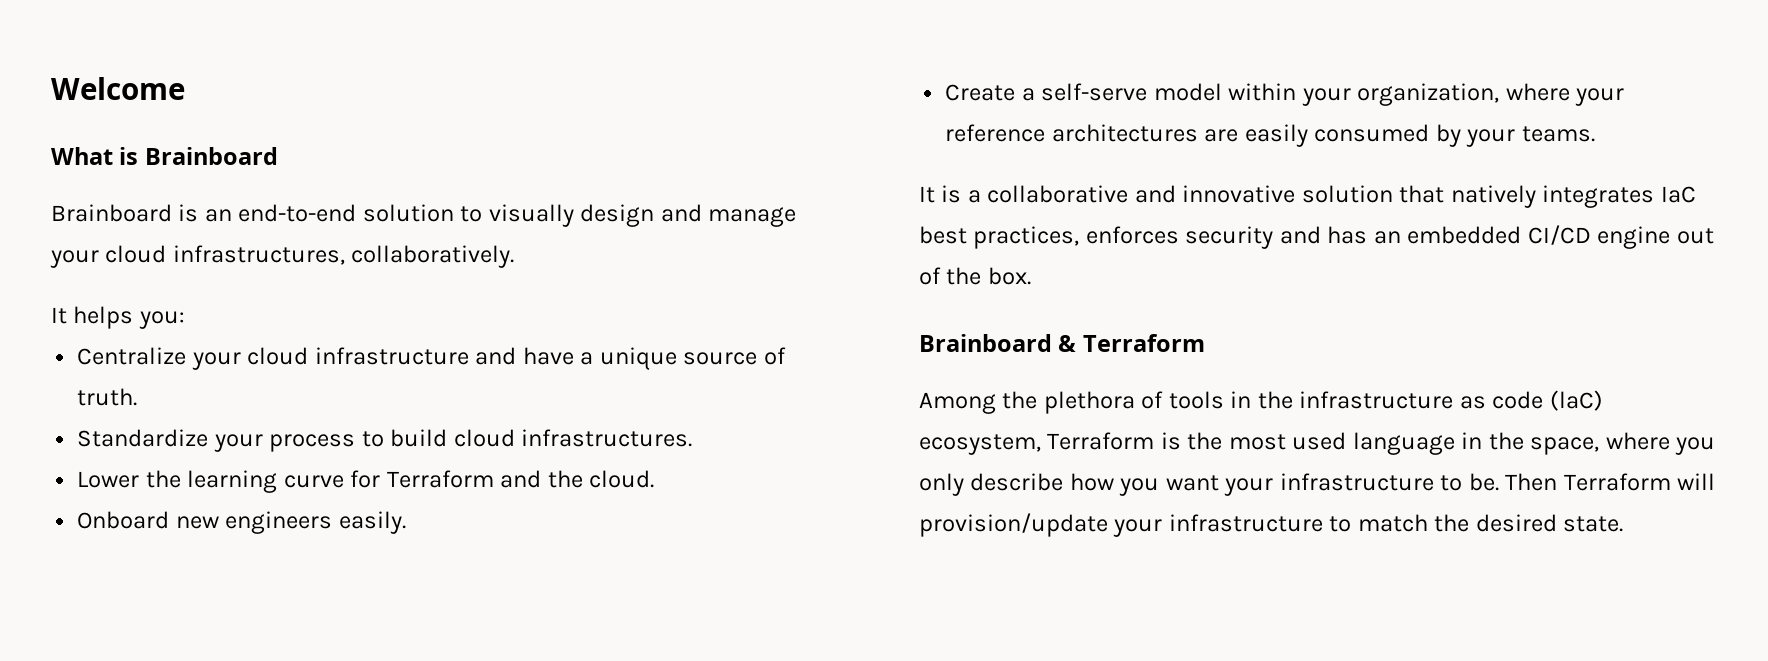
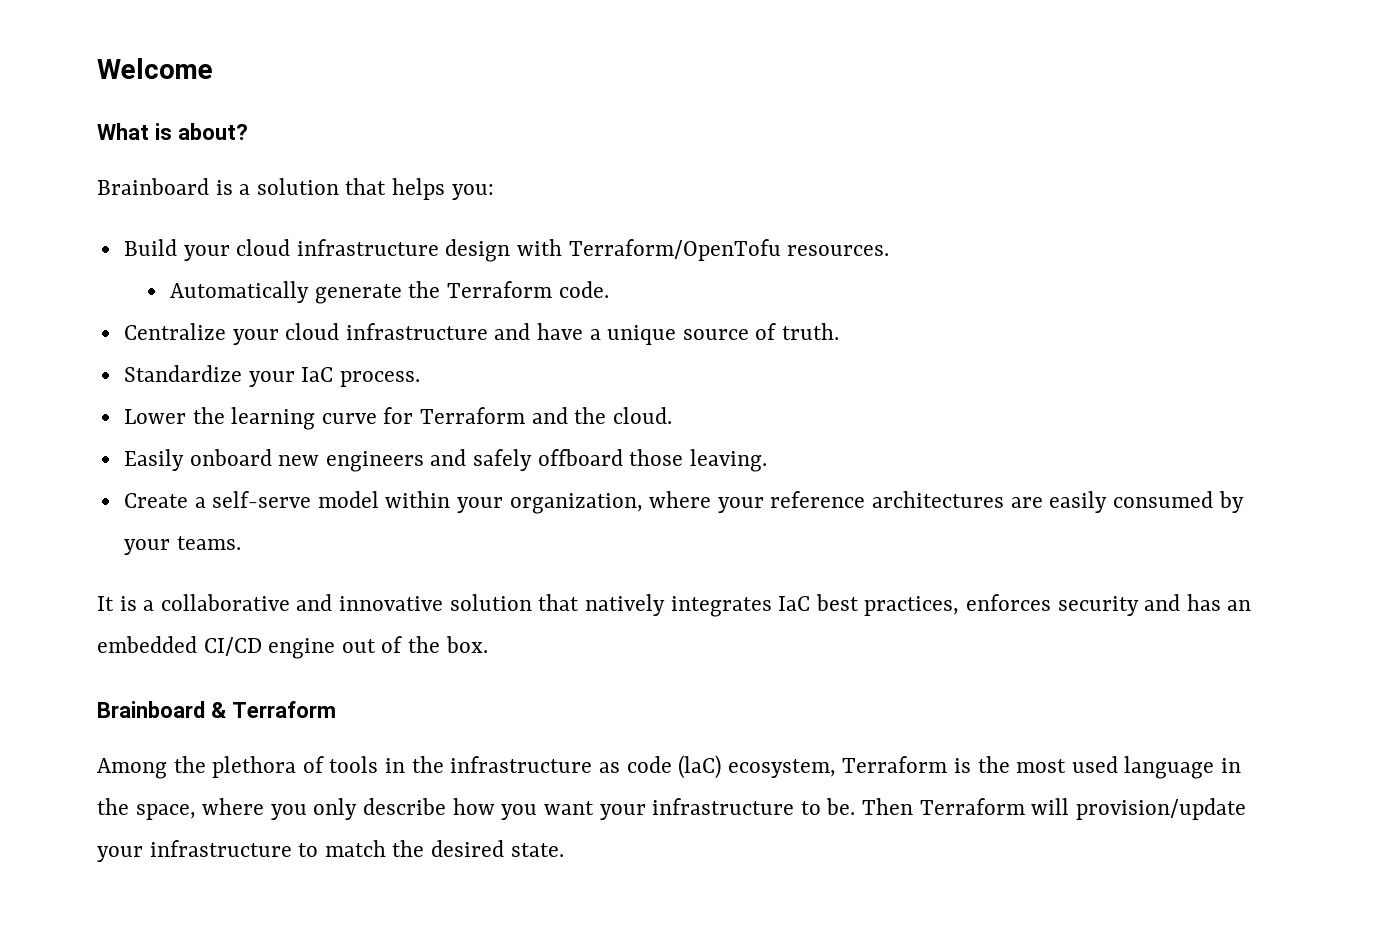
- What is Brainboard
+ What is about?
- Brainboard is an end-to-end solution to visually design and manage your cloud infrastructures, collaboratively.
- It helps you:
+ Brainboard is a solution that helps you:
+ Build your cloud infrastructure design with Terraform/OpenTofu resources.
+ Automatically generate the Terraform code.
- Standardize your process to build cloud infrastructures.
+ Standardize your IaC process.
- Onboard new engineers easily.
+ Easily onboard new engineers and safely offboard those leaving.

